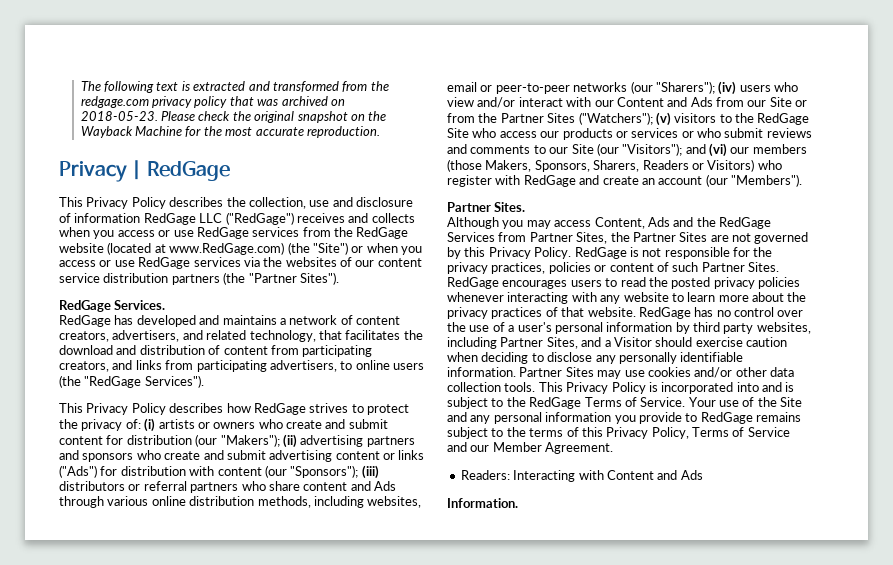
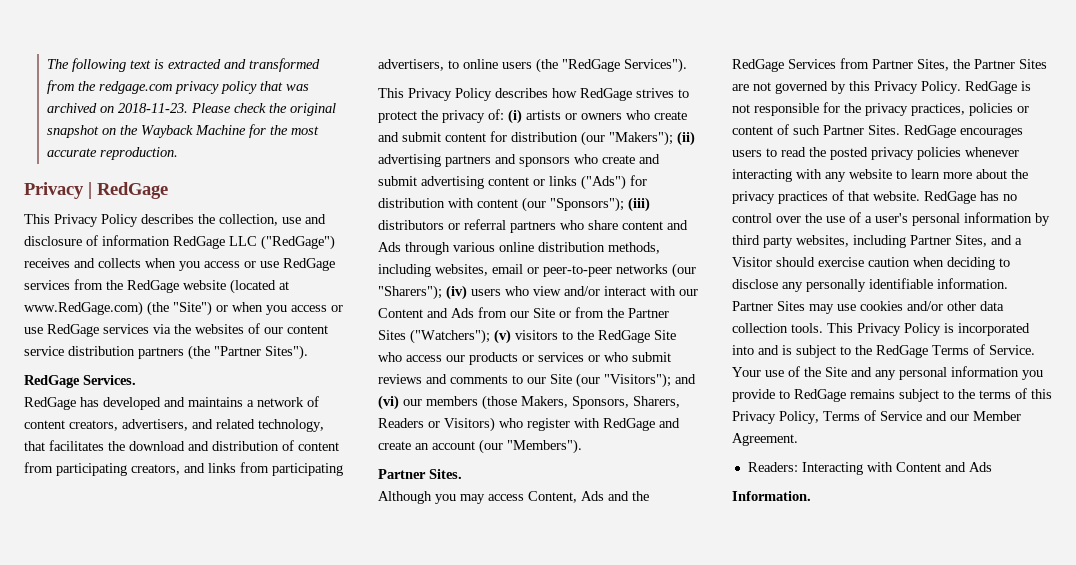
- The following text is extracted and transformed from the redgage.com privacy policy that was archived on 2018-05-23.
+ The following text is extracted and transformed from the redgage.com privacy policy that was archived on 2018-11-23.

